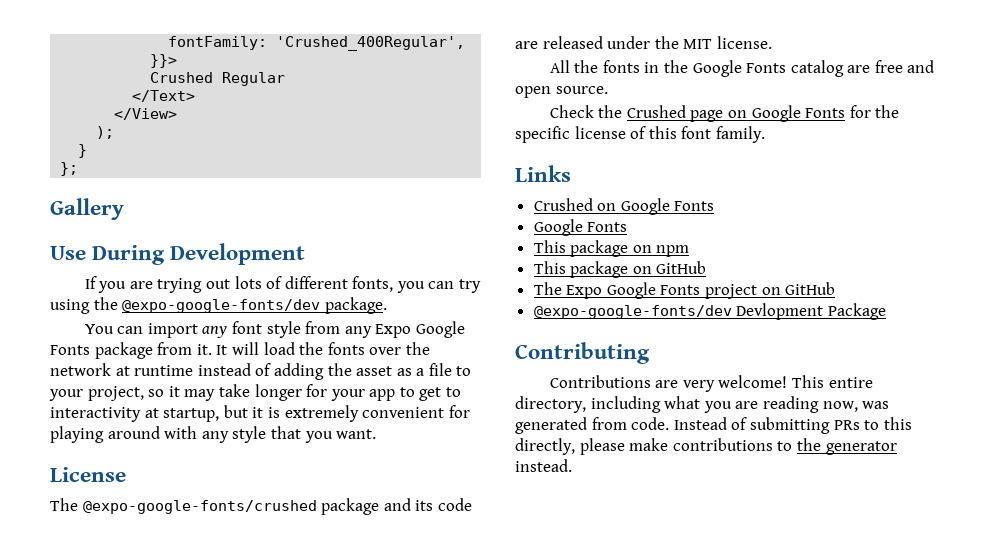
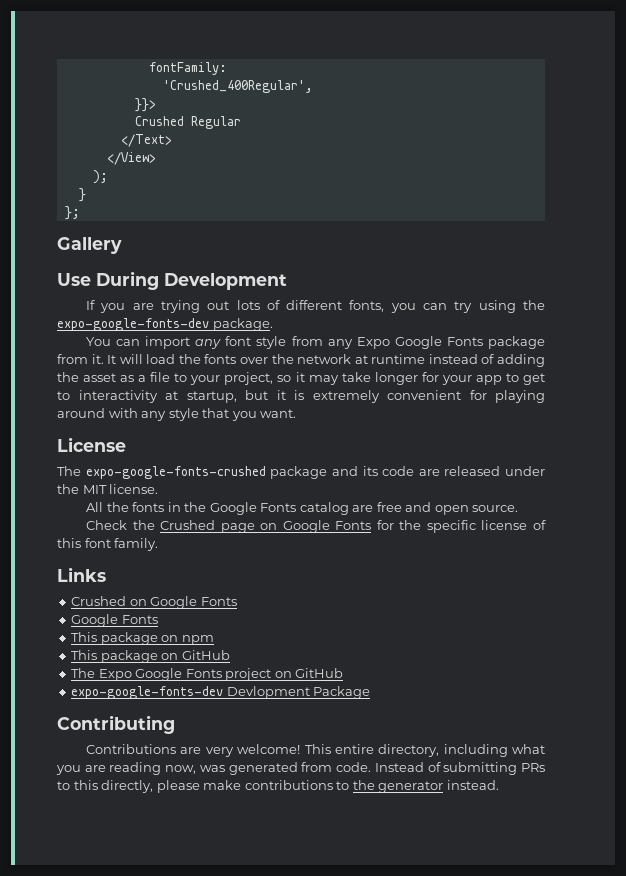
- fontFamily: 'Crushed_400Regular',
+ fontFamily:
+ 'Crushed_400Regular',
- If you are trying out lots of different fonts, you can try using the @expo-google-fonts/dev package.
+ If you are trying out lots of different fonts, you can try using the expo-google-fonts-dev package.
- The @expo-google-fonts/crushed package and its code are released under the MIT license.
+ The expo-google-fonts-crushed package and its code are released under the MIT license.
- @expo-google-fonts/dev Devlopment Package
+ expo-google-fonts-dev Devlopment Package

